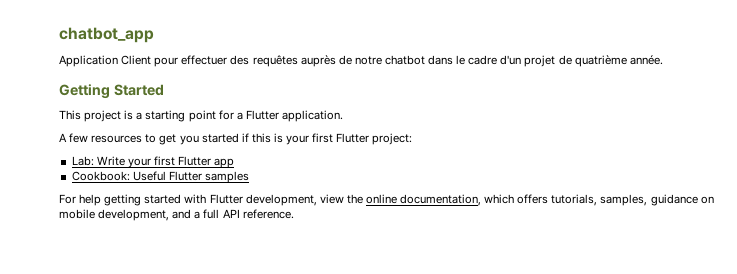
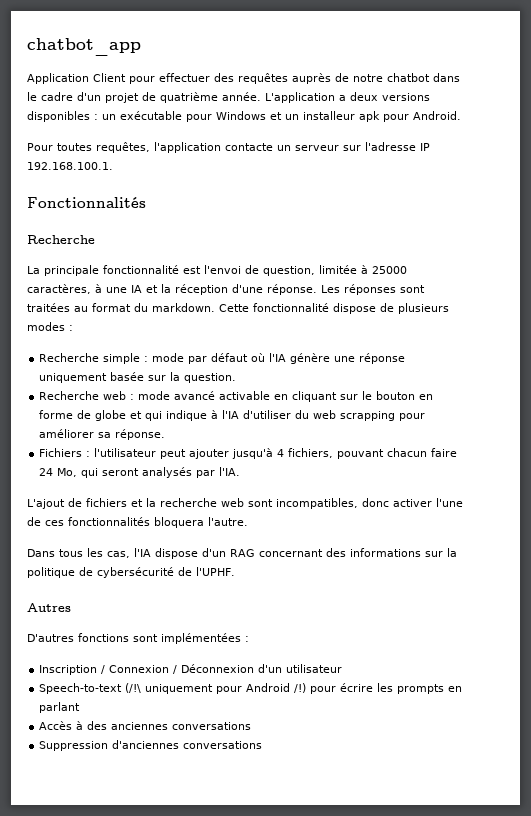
- Application Client pour effectuer des requêtes auprès de notre chatbot dans le cadre d'un projet de quatrième année.
- Getting Started
- This project is a starting point for a Flutter application.
- A few resources to get you started if this is your first Flutter project:
- Lab: Write your first Flutter app
- Cookbook: Useful Flutter samples
- For help getting started with Flutter development, view the online documentation, which offers tutorials, samples, guidance on mobile development, and a full API reference.
+ Application Client pour effectuer des requêtes auprès de notre chatbot dans le cadre d'un projet de quatrième année. L'application a deux versions disponibles : un exécutable pour Windows et un installeur apk pour Android.
+ Pour toutes requêtes, l'application contacte un serveur sur l'adresse IP 192.168.100.1.
+ Fonctionnalités
+ Recherche
+ La principale fonctionnalité est l'envoi de question, limitée à 25000 caractères, à une IA et la réception d'une réponse. Les réponses sont traitées au format du markdown. Cette fonctionnalité dispose de plusieurs modes :
+ Recherche simple : mode par défaut où l'IA génère une réponse uniquement basée sur la question.
+ Recherche web : mode avancé activable en cliquant sur le bouton en forme de globe et qui indique à l'IA d'utiliser du web scrapping pour améliorer sa réponse.
+ Fichiers : l'utilisateur peut ajouter jusqu'à 4 fichiers, pouvant chacun faire 24 Mo, qui seront analysés par l'IA.
+ L'ajout de fichiers et la recherche web sont incompatibles, donc activer l'une de ces fonctionnalités bloquera l'autre.
+ Dans tous les cas, l'IA dispose d'un RAG concernant des informations sur la politique de cybersécurité de l'UPHF.
+ Autres
+ D'autres fonctions sont implémentées :
+ Inscription / Connexion / Déconnexion d'un utilisateur
+ Speech-to-text (/!\ uniquement pour Android /!) pour écrire les prompts en parlant
+ Accès à des anciennes conversations
+ Suppression d'anciennes conversations

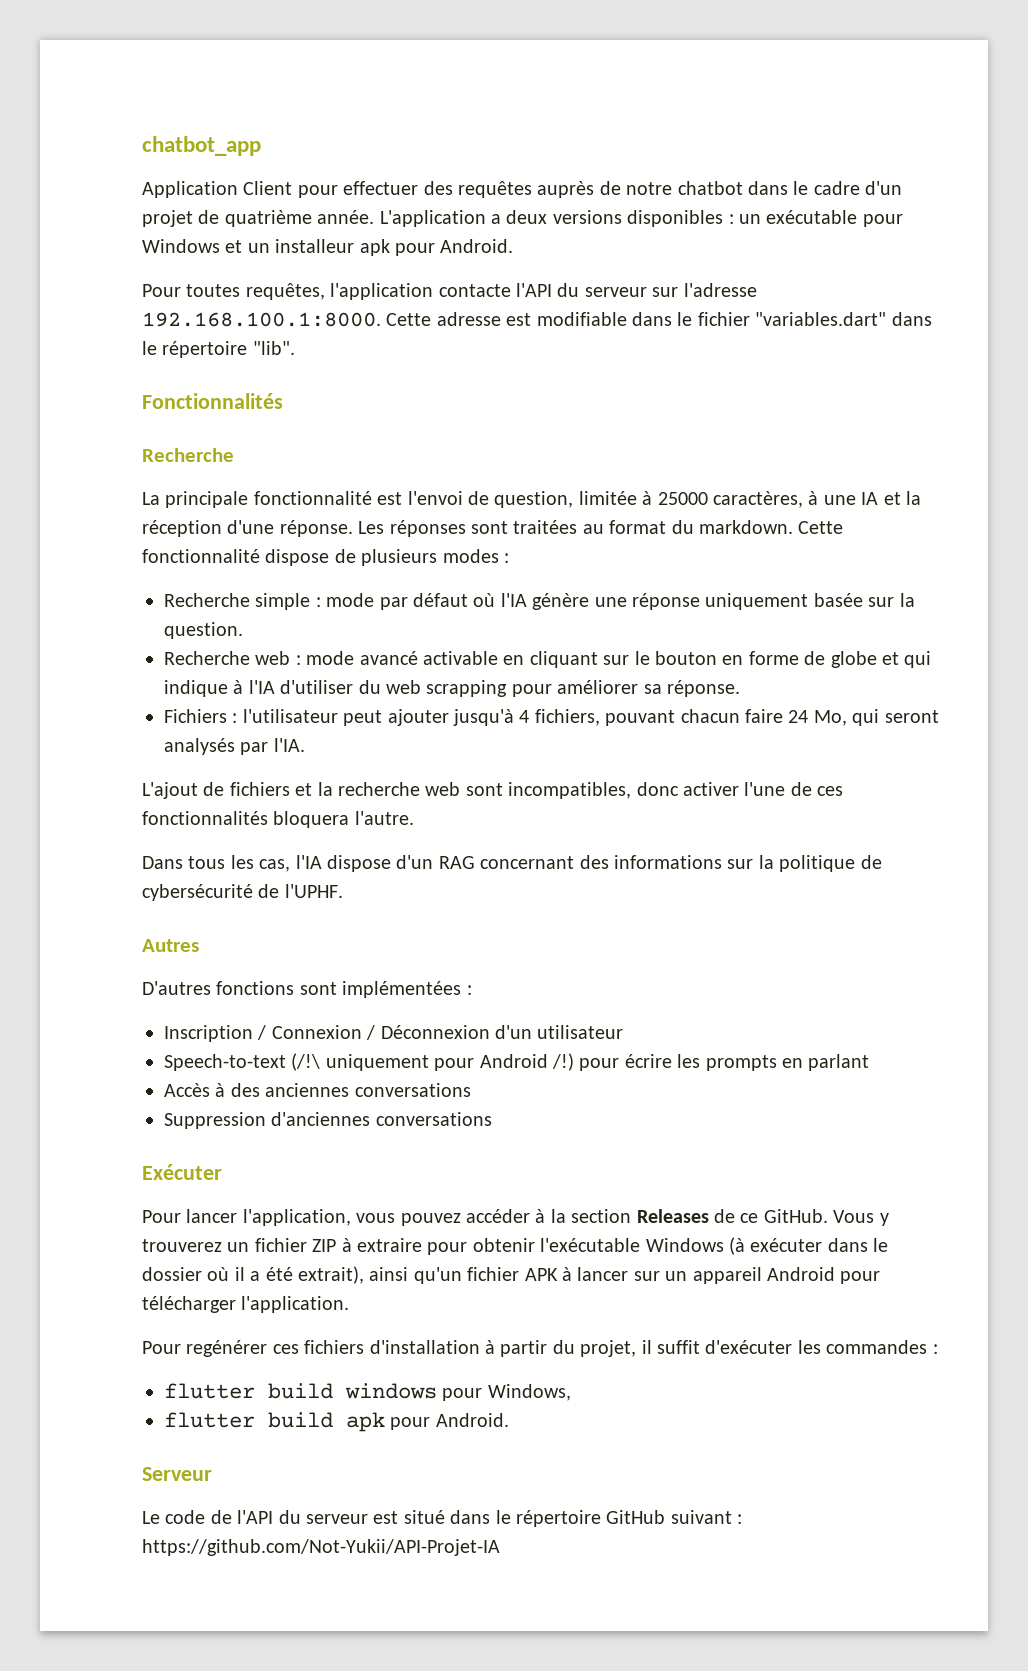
- Pour toutes requêtes, l'application contacte un serveur sur l'adresse IP 192.168.100.1.
+ Pour toutes requêtes, l'application contacte l'API du serveur sur l'adresse 192.168.100.1:8000. Cette adresse est modifiable dans le fichier "variables.dart" dans le répertoire "lib".
+ Exécuter
+ Pour lancer l'application, vous pouvez accéder à la section Releases de ce GitHub. Vous y trouverez un fichier ZIP à extraire pour obtenir l'exécutable Windows (à exécuter dans le dossier où il a été extrait), ainsi qu'un fichier APK à lancer sur un appareil Android pour télécharger l'application.
+ Pour regénérer ces fichiers d'installation à partir du projet, il suffit d'exécuter les commandes :
+ flutter build windows pour Windows,
+ flutter build apk pour Android.
+ Serveur
+ Le code de l'API du serveur est situé dans le répertoire GitHub suivant : https://github.com/Not-Yukii/API-Projet-IA

